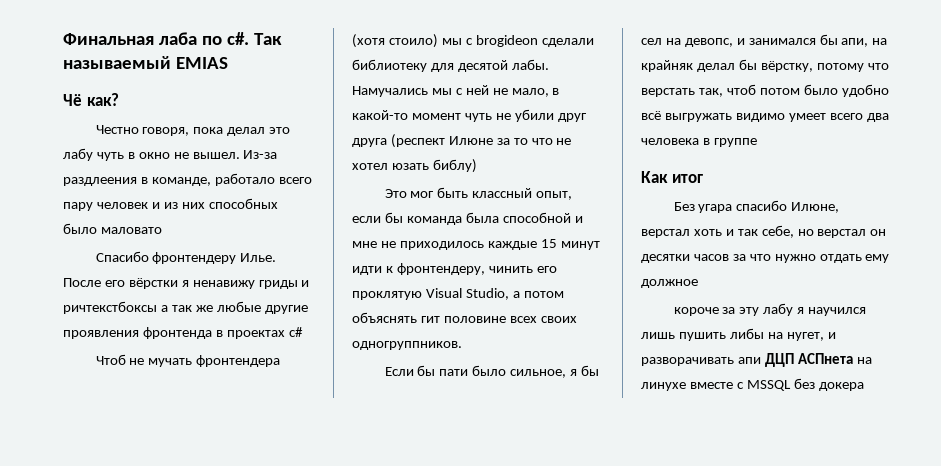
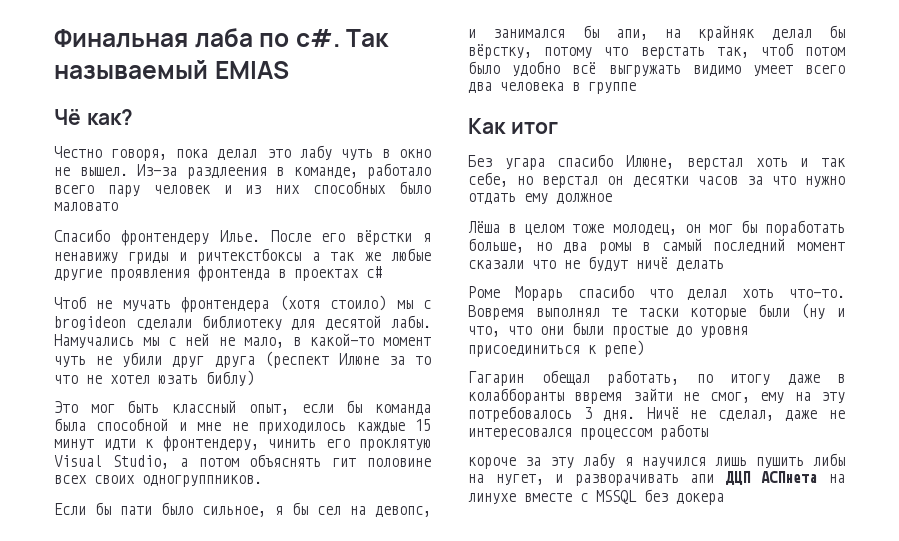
+ Лёша в целом тоже молодец, он мог бы поработать больше, но два ромы в самый последний момент сказали что не будут ничё делать
+ Роме Морарь спасибо что делал хоть что-то. Вовремя выполнял те таски которые были (ну и что, что они были простые до уровня присоединиться к репе)
+ Гагарин обещал работать, по итогу даже в колабборанты ввремя зайти не смог, ему на эту потребовалось 3 дня. Ничё не сделал, даже не интересовался процессом работы

